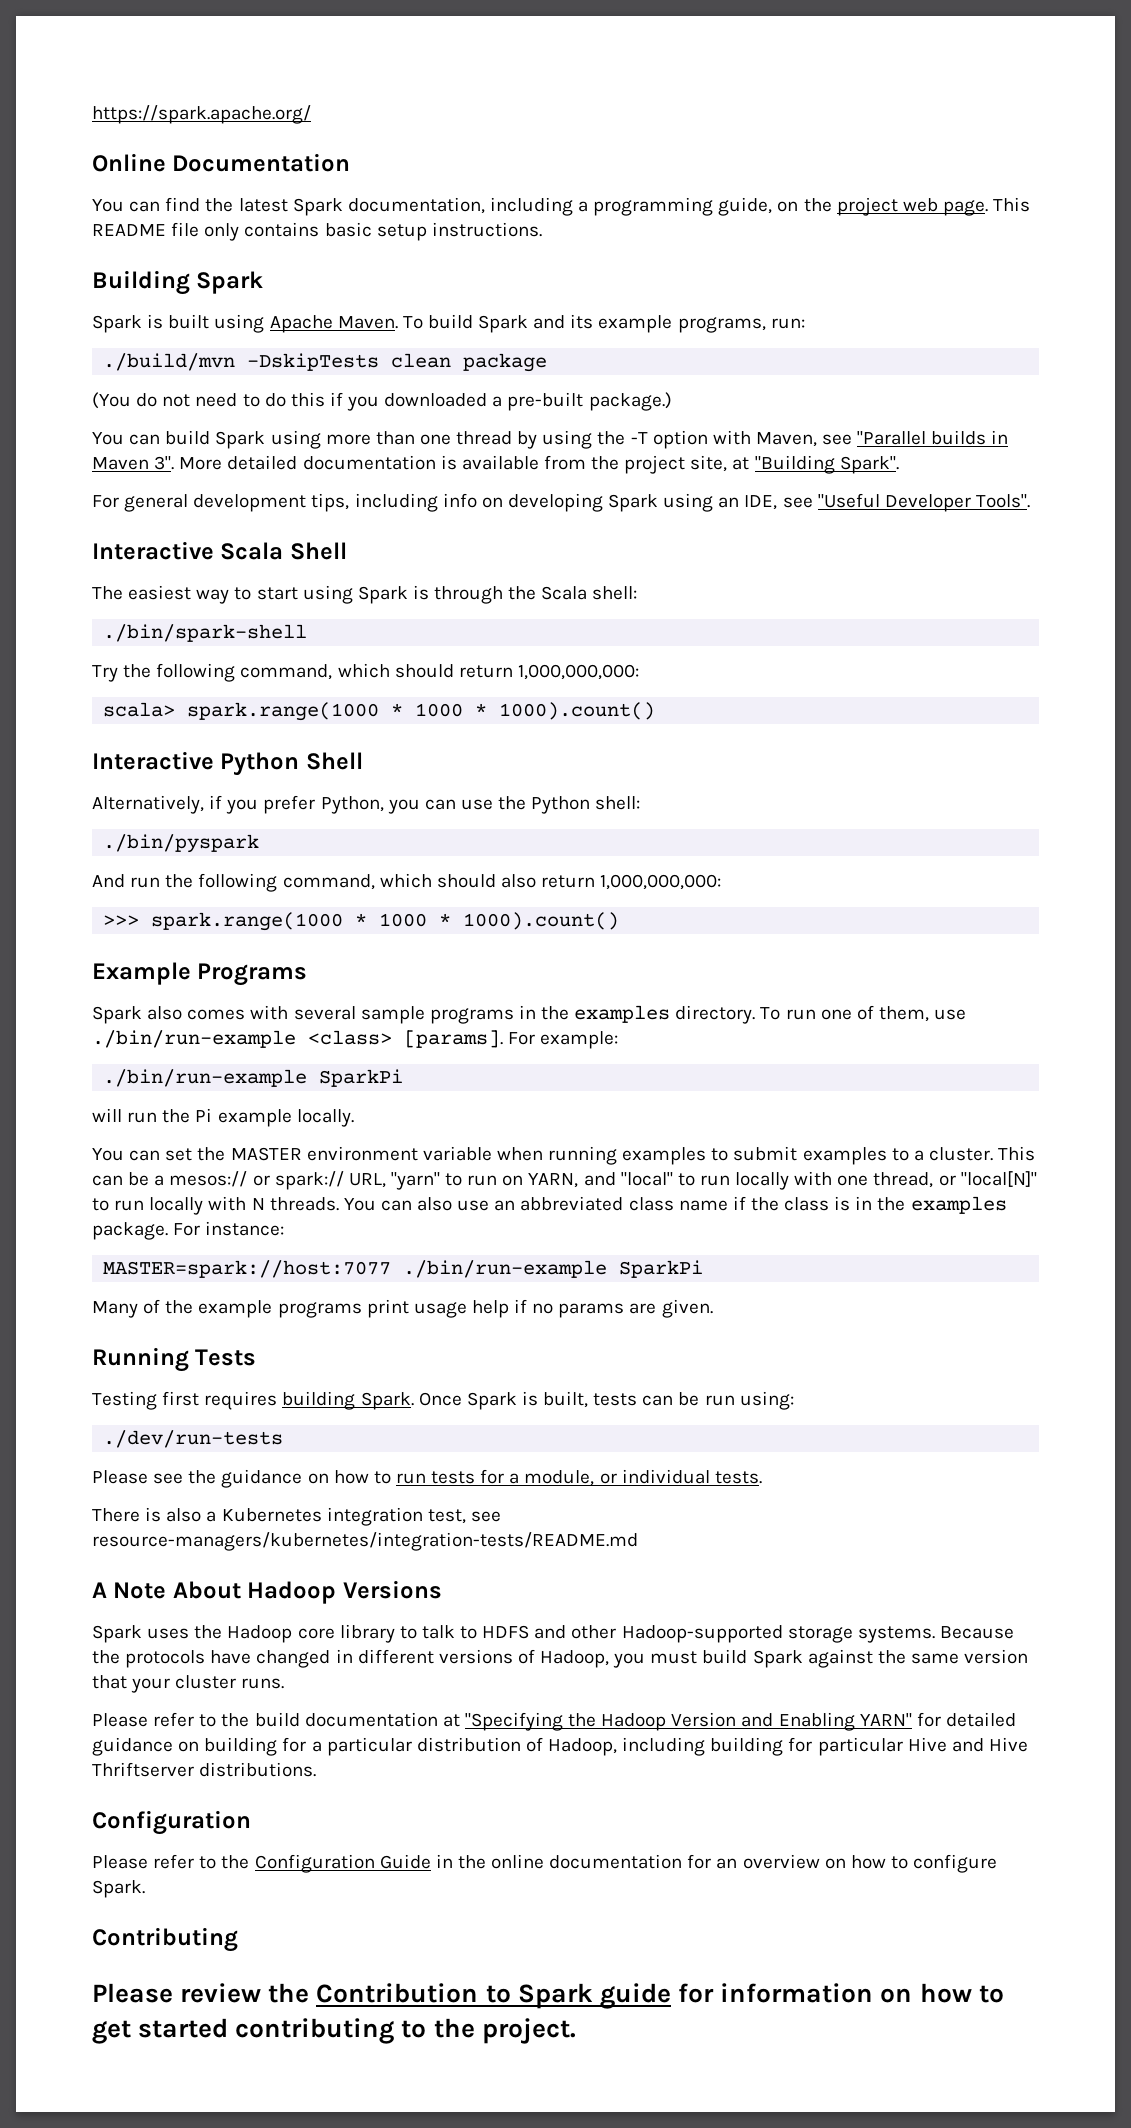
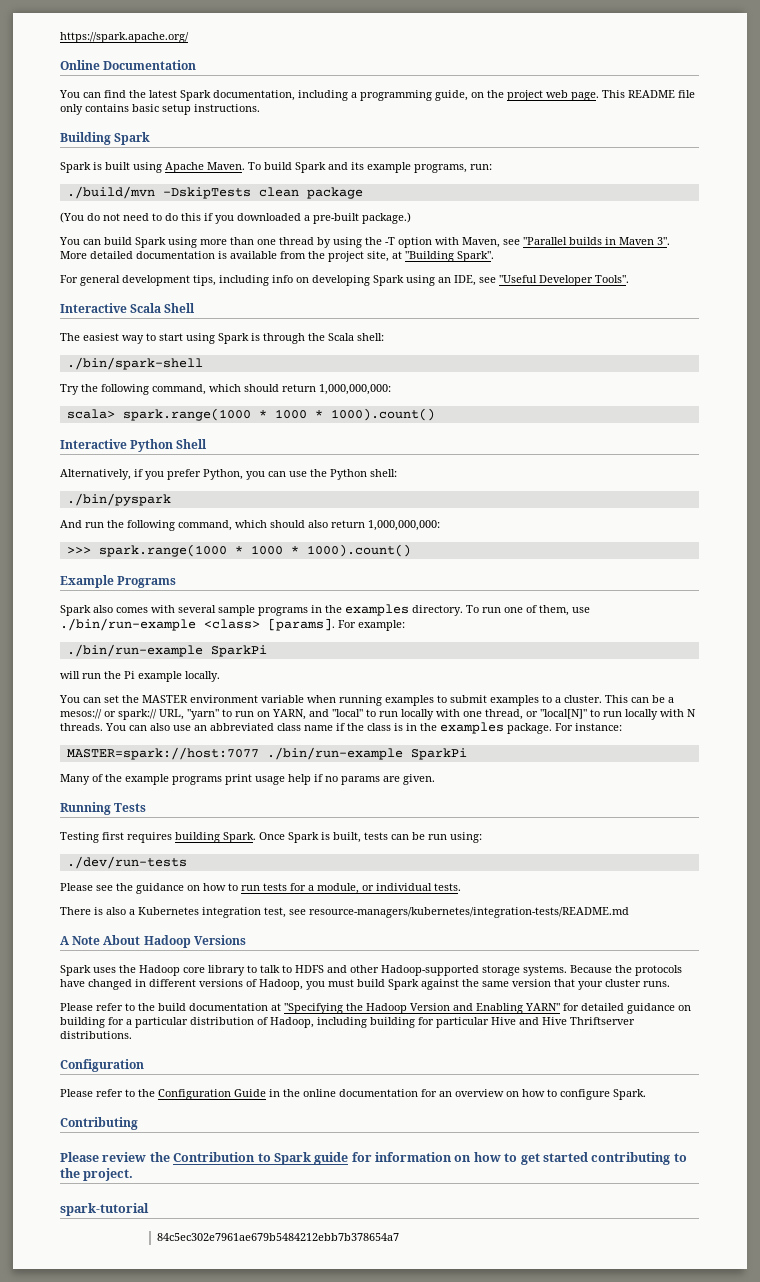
+ spark-tutorial
+ 84c5ec302e7961ae679b5484212ebb7b378654a7

